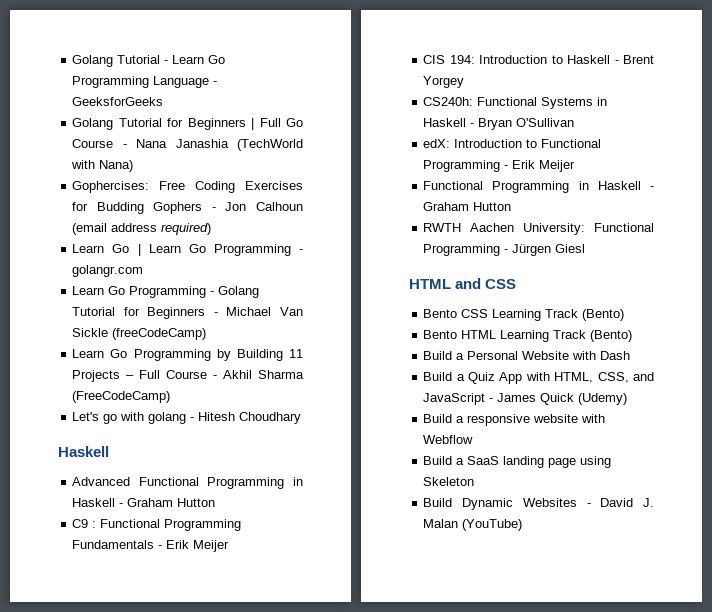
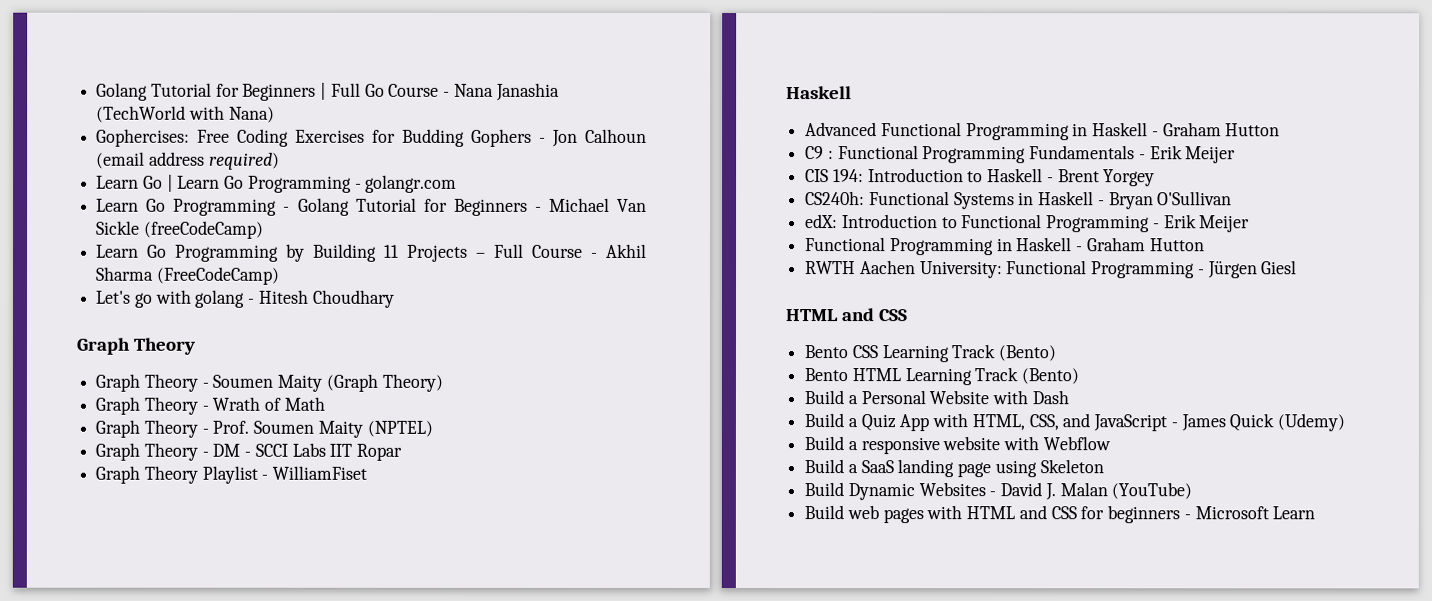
- Golang Tutorial - Learn Go Programming Language - GeeksforGeeks
  Let's go with golang - Hitesh Choudhary
+ Graph Theory
+ Graph Theory - Soumen Maity (Graph Theory)
+ Graph Theory - Wrath of Math
+ Graph Theory - Prof. Soumen Maity (NPTEL)
+ Graph Theory - DM - SCCI Labs IIT Ropar
+ Graph Theory Playlist - WilliamFiset
+ Build web pages with HTML and CSS for beginners - Microsoft Learn

